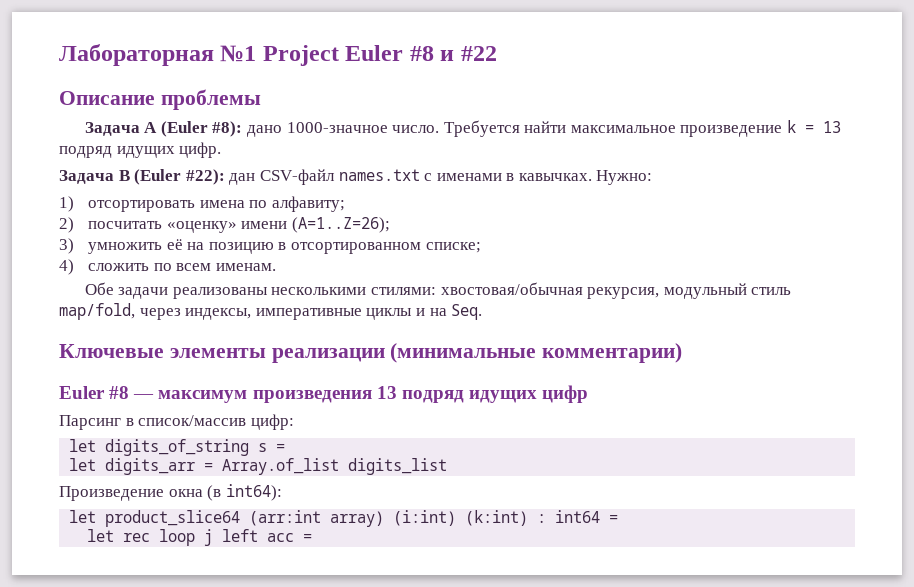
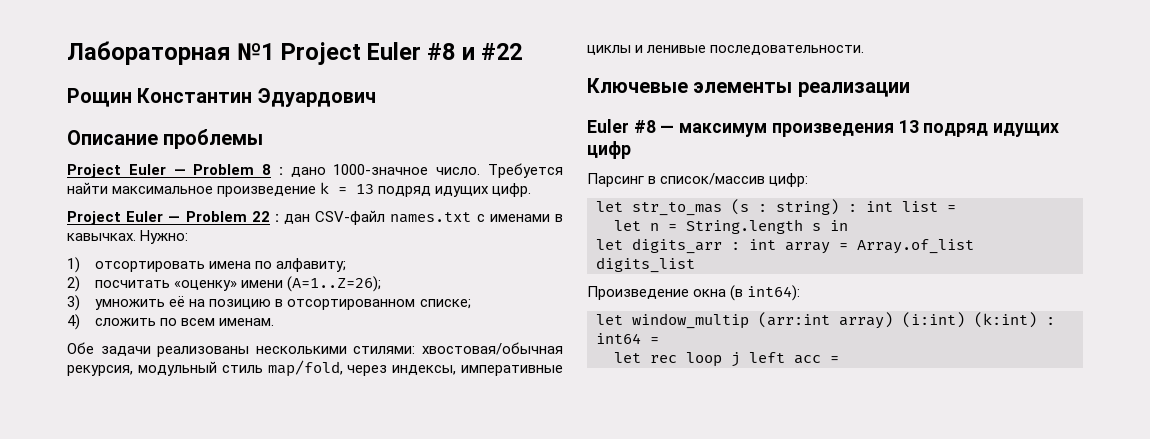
+ Рощин Константин Эдуардович
- Задача A (Euler #8): дано 1000-значное число.
+ Project Euler — Problem 8 : дано 1000-значное число.
- Задача B (Euler #22): дан CSV-файл names.txt с именами в кавычках.
+ Project Euler — Problem 22 : дан CSV-файл names.txt с именами в кавычках.
- Обе задачи реализованы несколькими стилями: хвостовая/обычная рекурсия, модульный стиль map/fold, через индексы, императивные циклы и на Seq.
+ Обе задачи реализованы несколькими стилями: хвостовая/обычная рекурсия, модульный стиль map/fold, через индексы, императивные циклы и ленивые последовательности.
- Ключевые элементы реализации (минимальные комментарии)
+ Ключевые элементы реализации
- let digits_of_string s =
+ let str_to_mas (s : string) : int list =
+ let n = String.length s in
- let digits_arr = Array.of_list digits_list
+ let digits_arr : int array = Array.of_list digits_list
- let product_slice64 (arr:int array) (i:int) (k:int) : int64 =
+ let window_multip (arr:int array) (i:int) (k:int) : int64 =

